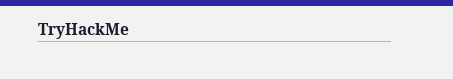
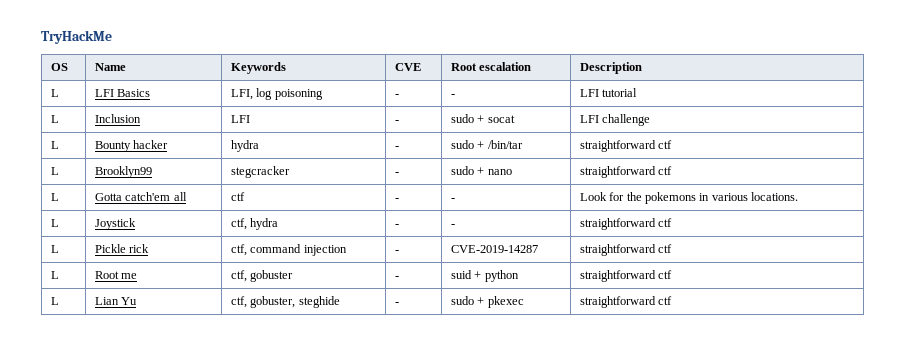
+ OS | Name | Keywords | CVE | Root escalation | Description
+ L | LFI Basics | LFI, log poisoning | - | - | LFI tutorial
+ L | Inclusion | LFI | - | sudo + socat | LFI challenge
+ L | Bounty hacker | hydra | - | sudo + /bin/tar | straightforward ctf
+ L | Brooklyn99 | stegcracker | - | sudo + nano | straightforward ctf
+ L | Gotta catch'em all | ctf | - | - | Look for the pokemons in various locations.
+ L | Joystick | ctf, hydra | - | - | straightforward ctf
+ L | Pickle rick | ctf, command injection | - | CVE-2019-14287 | straightforward ctf
+ L | Root me | ctf, gobuster | - | suid + python | straightforward ctf
+ L | Lian Yu | ctf, gobuster, steghide | - | sudo + pkexec | straightforward ctf

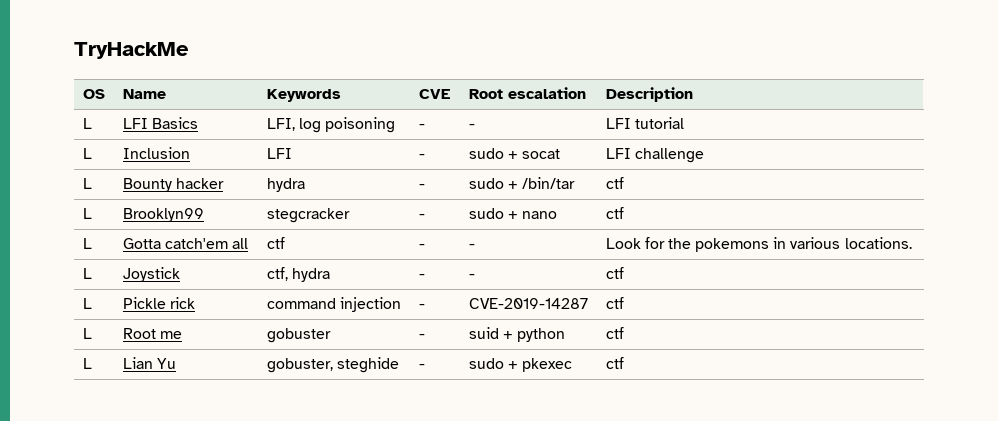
- L | Bounty hacker | hydra | - | sudo + /bin/tar | straightforward ctf
+ L | Bounty hacker | hydra | - | sudo + /bin/tar | ctf
- L | Brooklyn99 | stegcracker | - | sudo + nano | straightforward ctf
+ L | Brooklyn99 | stegcracker | - | sudo + nano | ctf
- L | Joystick | ctf, hydra | - | - | straightforward ctf
+ L | Joystick | ctf, hydra | - | - | ctf
- L | Pickle rick | ctf, command injection | - | CVE-2019-14287 | straightforward ctf
+ L | Pickle rick | command injection | - | CVE-2019-14287 | ctf
- L | Root me | ctf, gobuster | - | suid + python | straightforward ctf
+ L | Root me | gobuster | - | suid + python | ctf
- L | Lian Yu | ctf, gobuster, steghide | - | sudo + pkexec | straightforward ctf
+ L | Lian Yu | gobuster, steghide | - | sudo + pkexec | ctf

